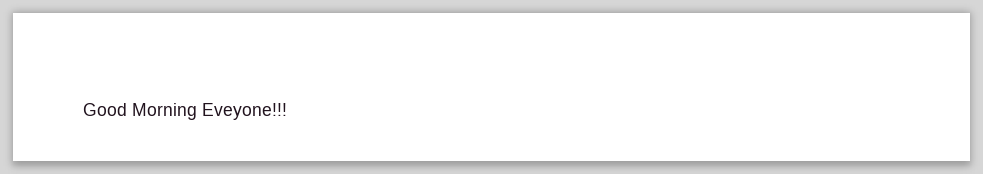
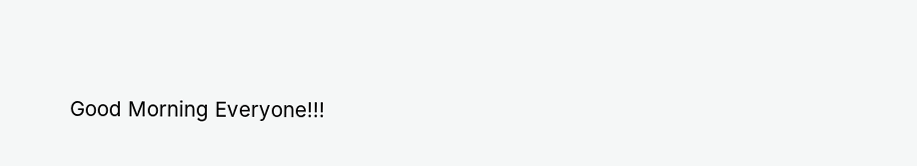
- Good Morning Eveyone!!!
+ Good Morning Everyone!!!

